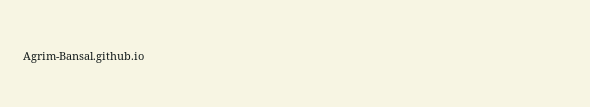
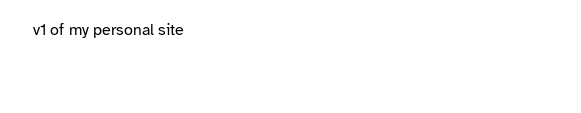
- Agrim-Bansal.github.io
+ v1 of my personal site

